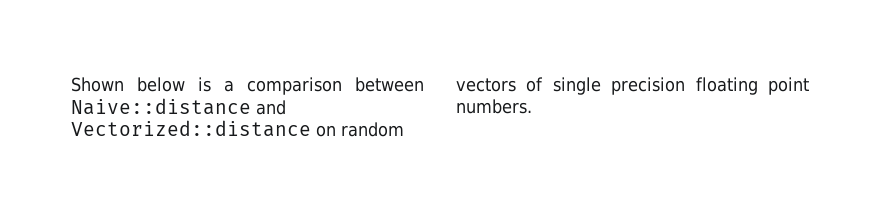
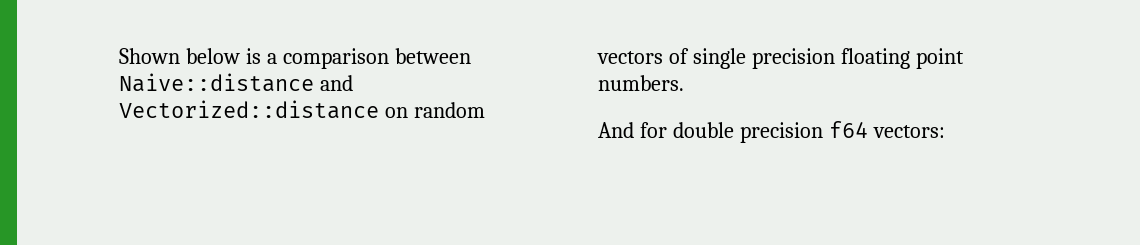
+ And for double precision f64 vectors:

